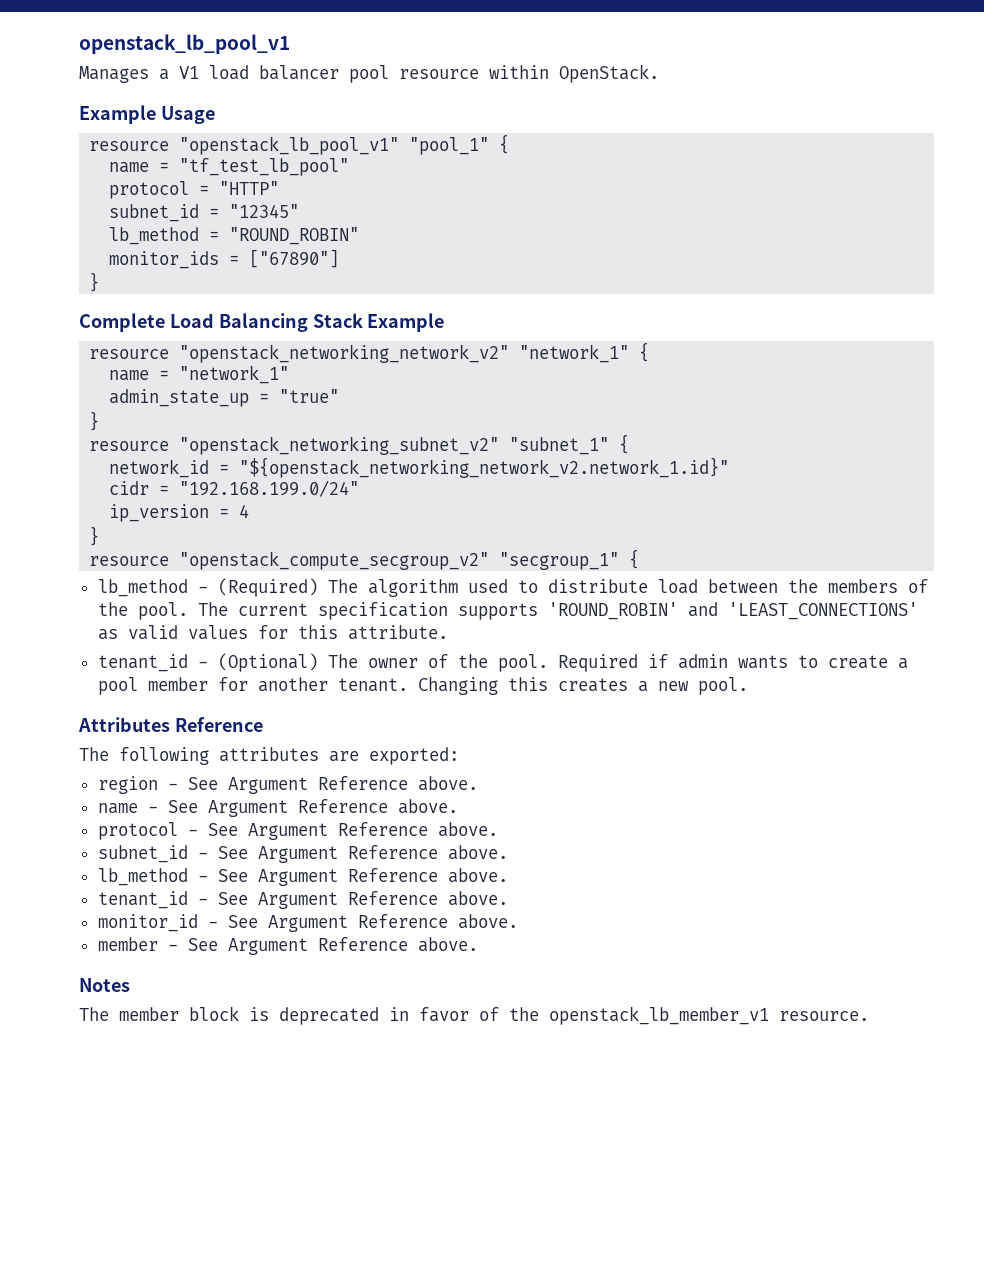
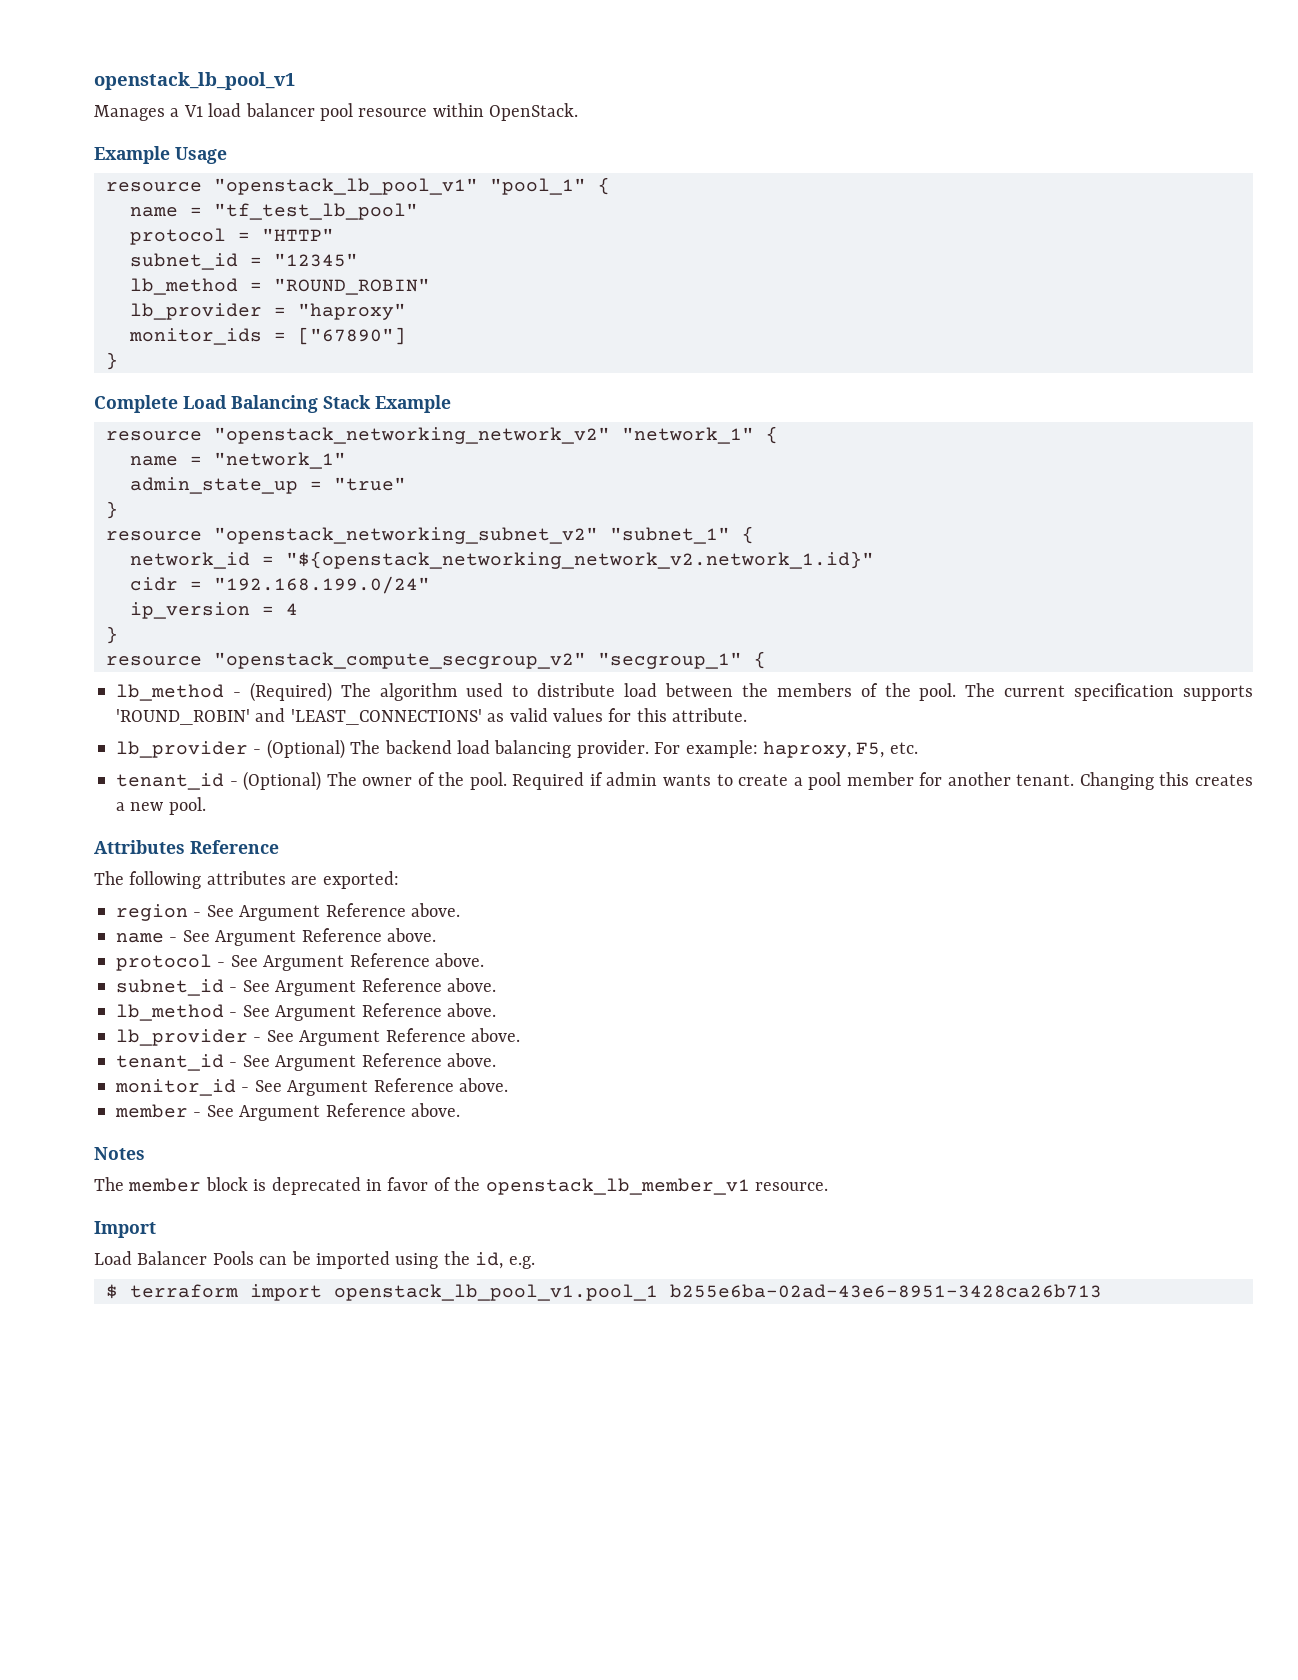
+ lb_provider = "haproxy"
+ lb_provider - (Optional) The backend load balancing provider. For example: haproxy, F5, etc.
+ lb_provider - See Argument Reference above.
+ Import
+ Load Balancer Pools can be imported using the id, e.g.
+ $ terraform import openstack_lb_pool_v1.pool_1 b255e6ba-02ad-43e6-8951-3428ca26b713

